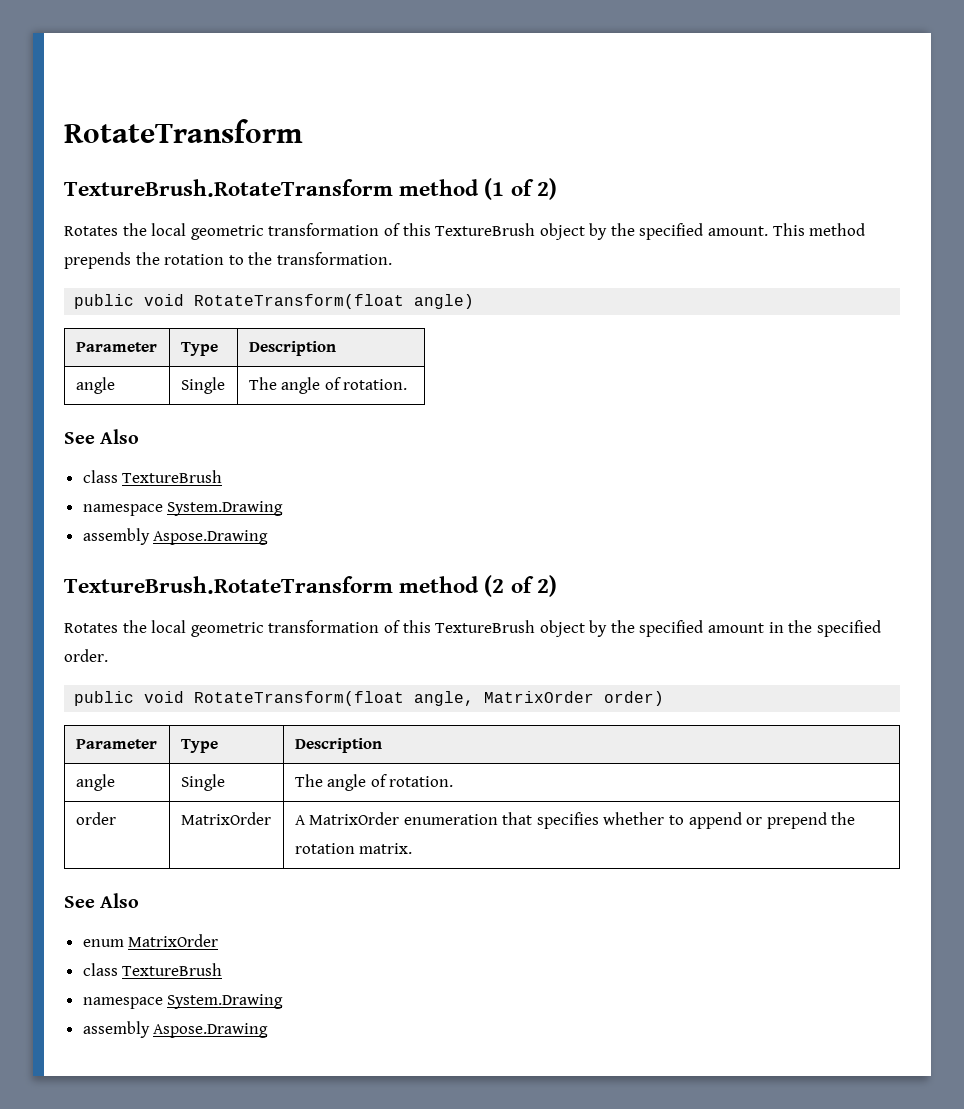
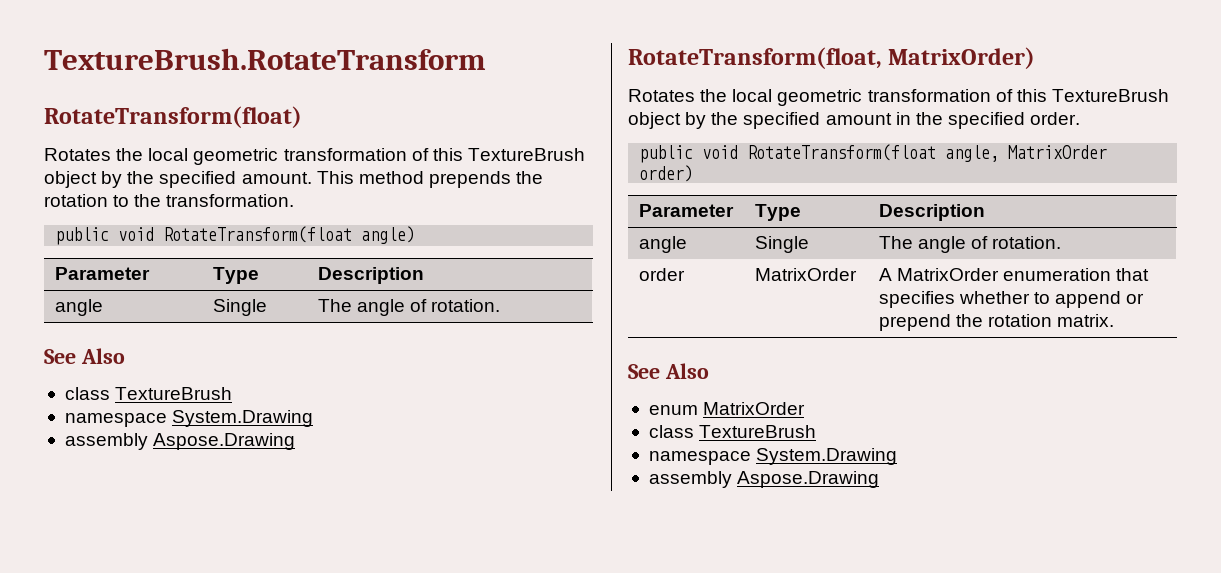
- RotateTransform
- TextureBrush.RotateTransform method (1 of 2)
+ TextureBrush.RotateTransform
+ RotateTransform(float)
- TextureBrush.RotateTransform method (2 of 2)
+ RotateTransform(float, MatrixOrder)

